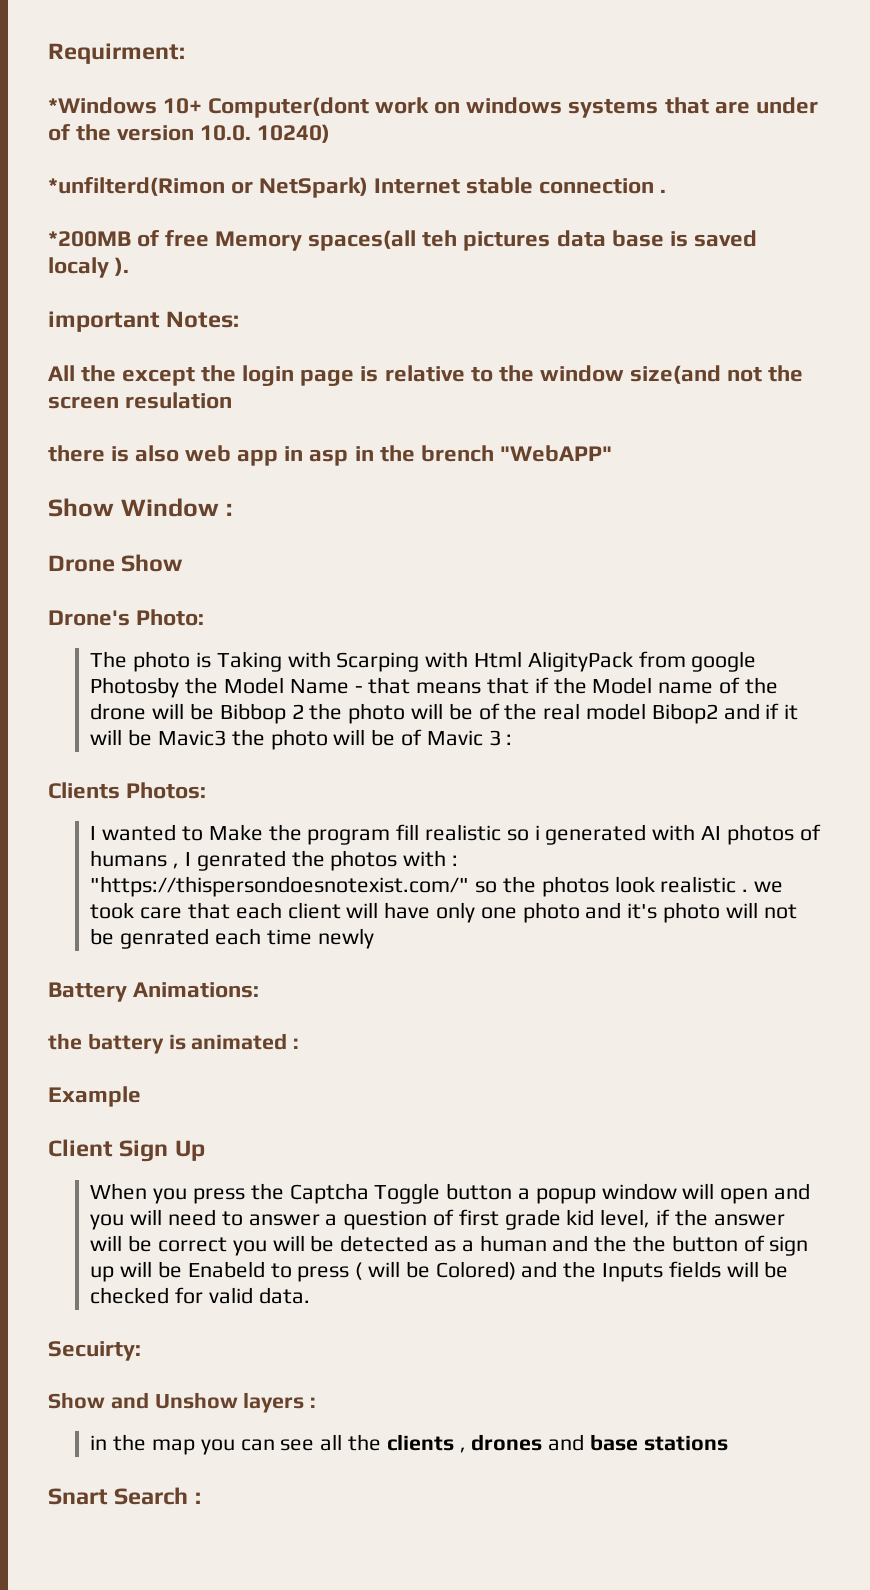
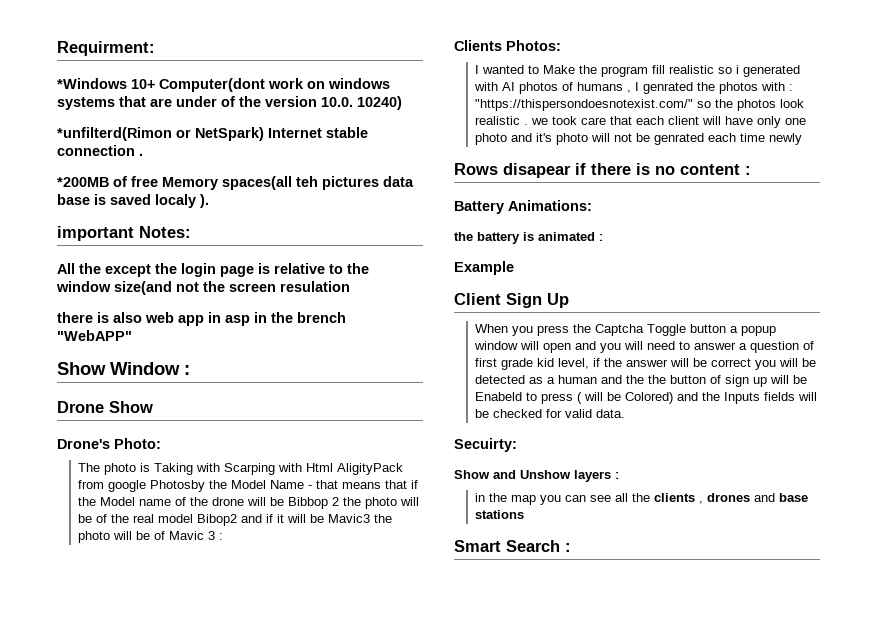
+ Rows disapear if there is no content :
- Snart Search :
+ Smart Search :

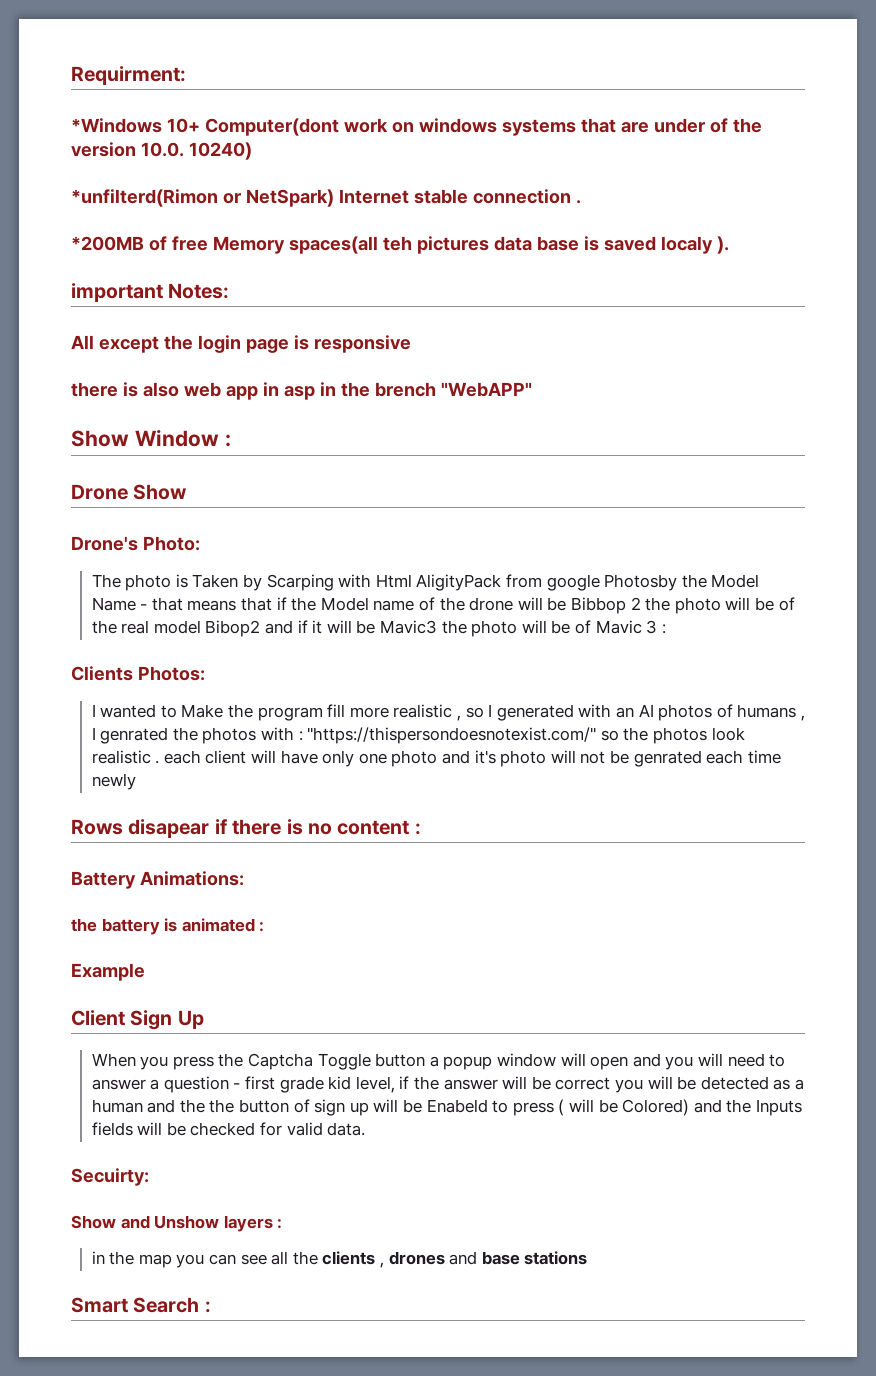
- All the except the login page is relative to the window size(and not the screen resulation
+ All except the login page is responsive
- The photo is Taking with Scarping with Html AligityPack from google Photosby the Model Name - that means that if the Model name of the drone will be Bibbop 2 the photo will be of the real model Bibop2 and if it will be Mavic3 the photo will be of Mavic 3 :
+ The photo is Taken by Scarping with Html AligityPack from google Photosby the Model Name - that means that if the Model name of the drone will be Bibbop 2 the photo will be of the real model Bibop2 and if it will be Mavic3 the photo will be of Mavic 3 :
- I wanted to Make the program fill realistic so i generated with AI photos of humans , I genrated the photos with : "https://thispersondoesnotexist.com/" so the photos look realistic . we took care that each client will have only one photo and it's photo will not be genrated each time newly
+ I wanted to Make the program fill more realistic , so I generated with an AI photos of humans , I genrated the photos with : "https://thispersondoesnotexist.com/" so the photos look realistic . each client will have only one photo and it's photo will not be genrated each time newly
- When you press the Captcha Toggle button a popup window will open and you will need to answer a question of first grade kid level, if the answer will be correct you will be detected as a human and the the button of sign up will be Enabeld to press ( will be Colored) and the Inputs fields will be checked for valid data.
+ When you press the Captcha Toggle button a popup window will open and you will need to answer a question - first grade kid level, if the answer will be correct you will be detected as a human and the the button of sign up will be Enabeld to press ( will be Colored) and the Inputs fields will be checked for valid data.

